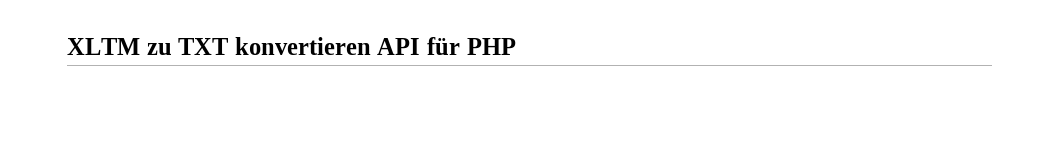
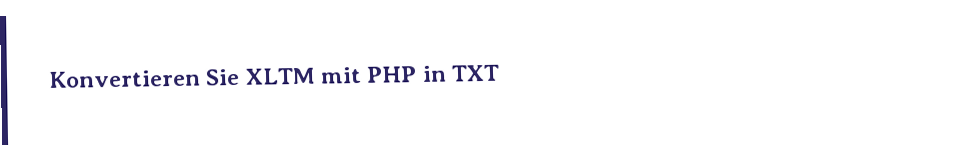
- XLTM zu TXT konvertieren API für PHP
+ Konvertieren Sie XLTM mit PHP in TXT

